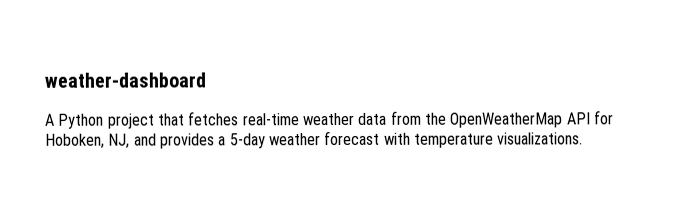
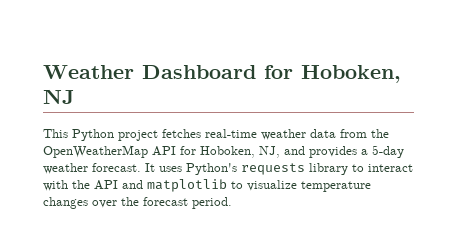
- weather-dashboard
- A Python project that fetches real-time weather data from the OpenWeatherMap API for Hoboken, NJ, and provides a 5-day weather forecast with temperature visualizations.
+ Weather Dashboard for Hoboken, NJ
+ This Python project fetches real-time weather data from the OpenWeatherMap API for Hoboken, NJ, and provides a 5-day weather forecast. It uses Python's requests library to interact with the API and matplotlib to visualize temperature changes over the forecast period.

